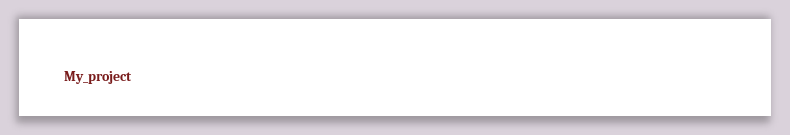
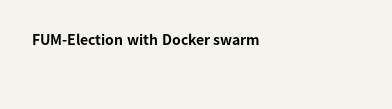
- My_project
+ FUM-Election with Docker swarm

